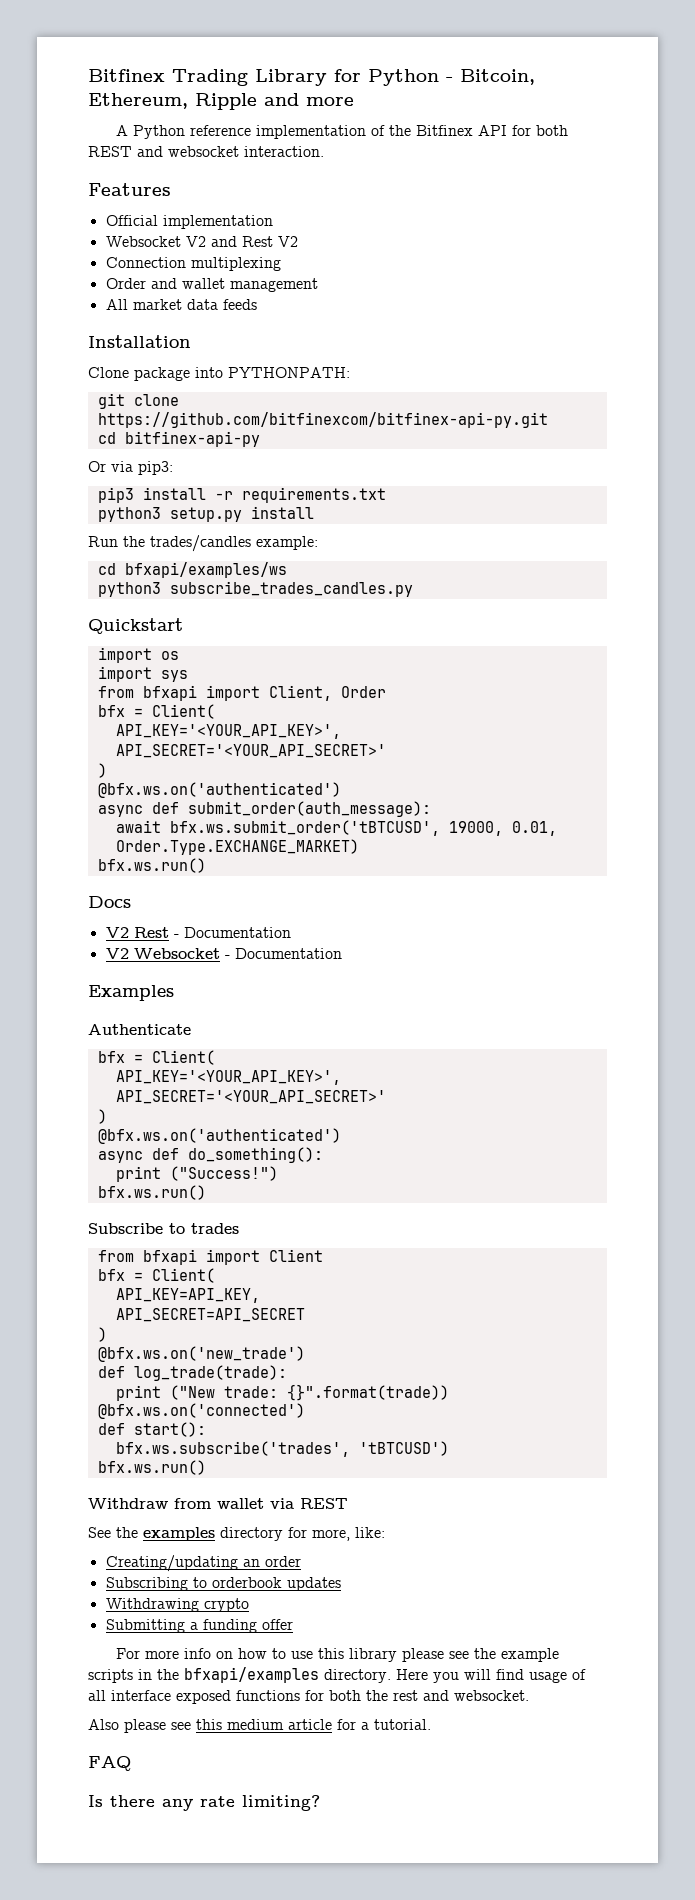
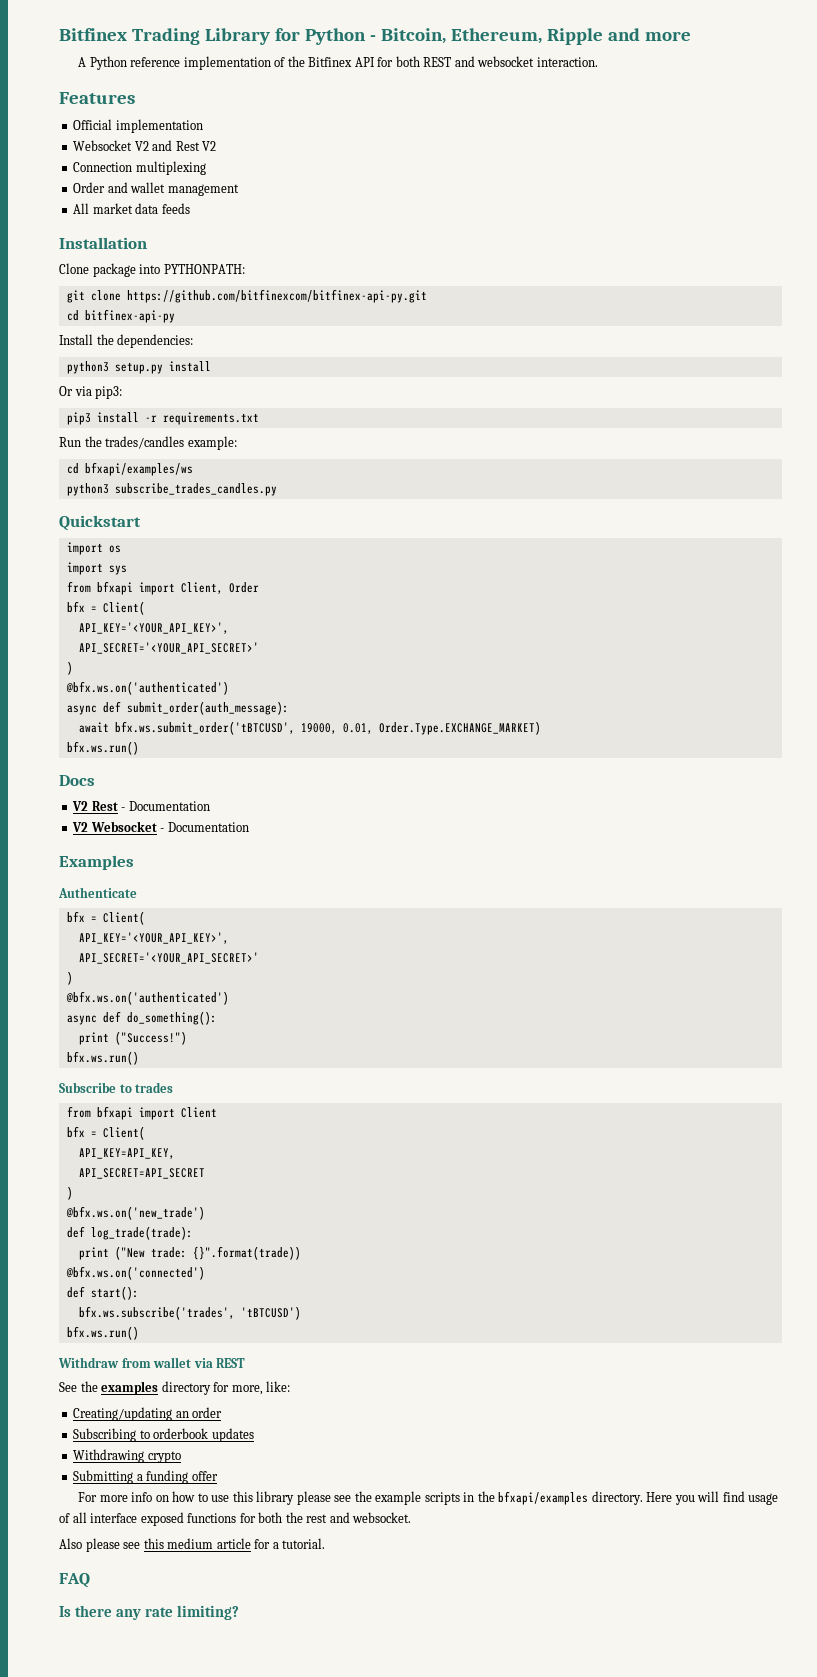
+ Install the dependencies:
+ python3 setup.py install
- python3 setup.py install

